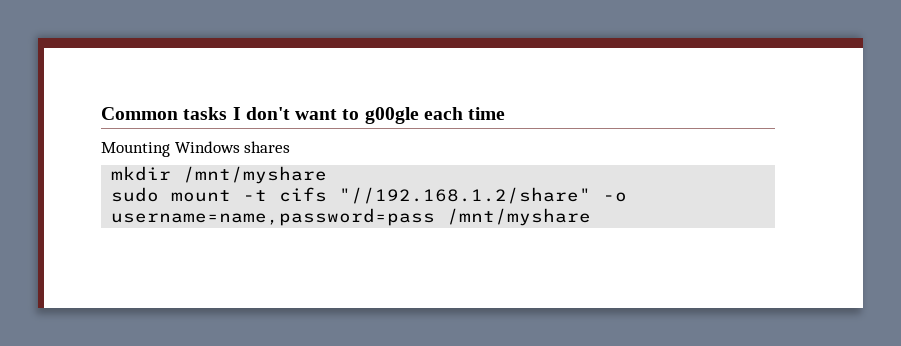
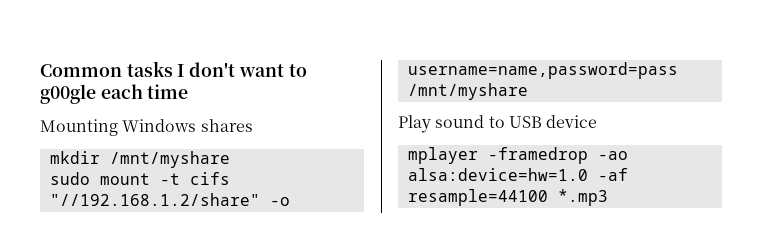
+ Play sound to USB device
+ mplayer -framedrop -ao alsa:device=hw=1.0 -af resample=44100 *.mp3

